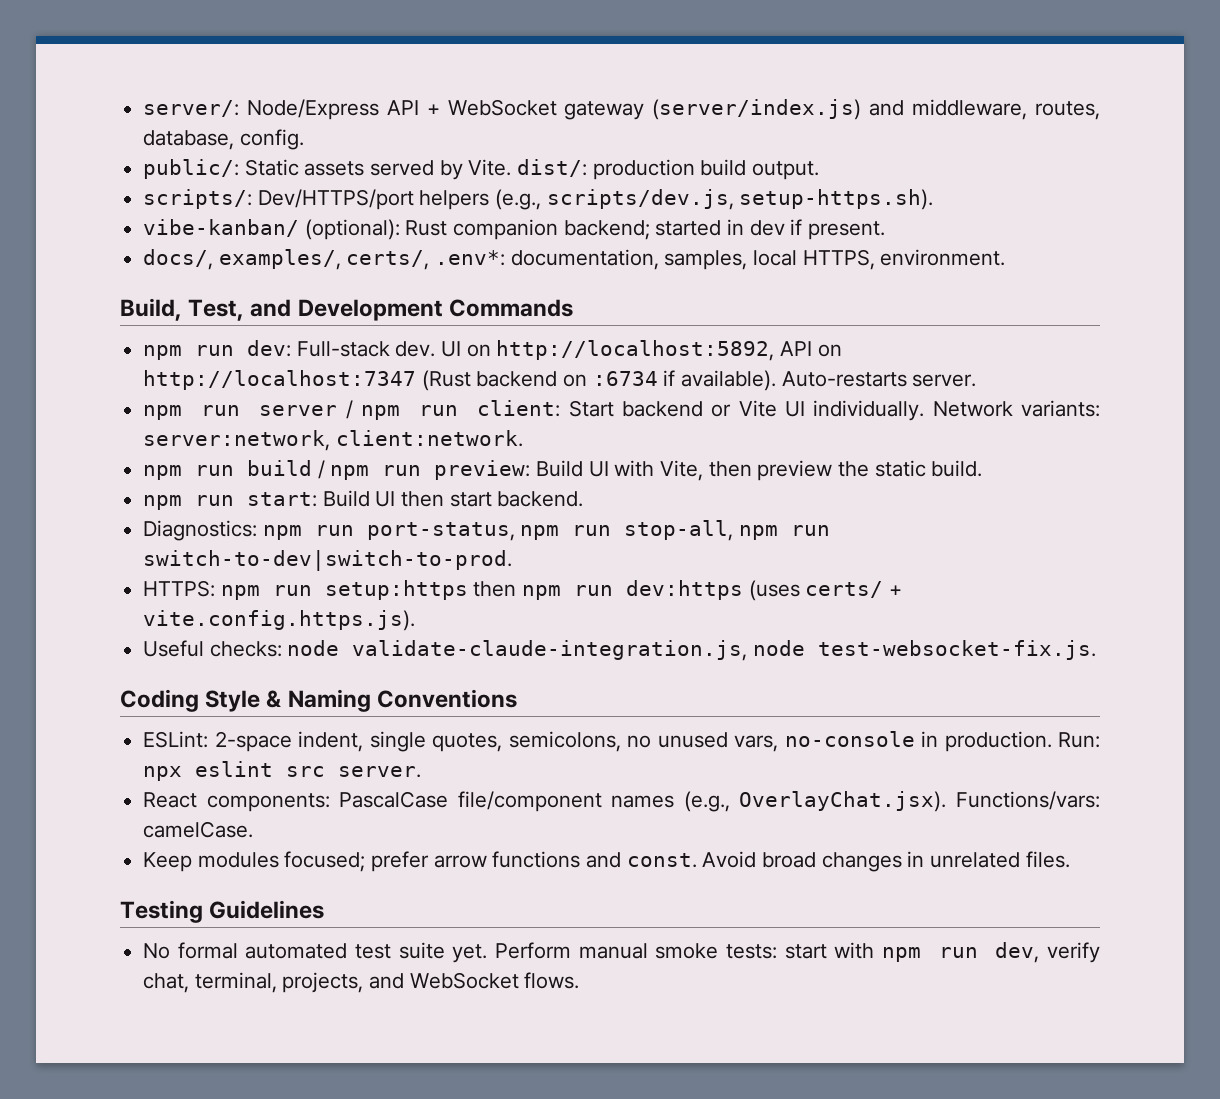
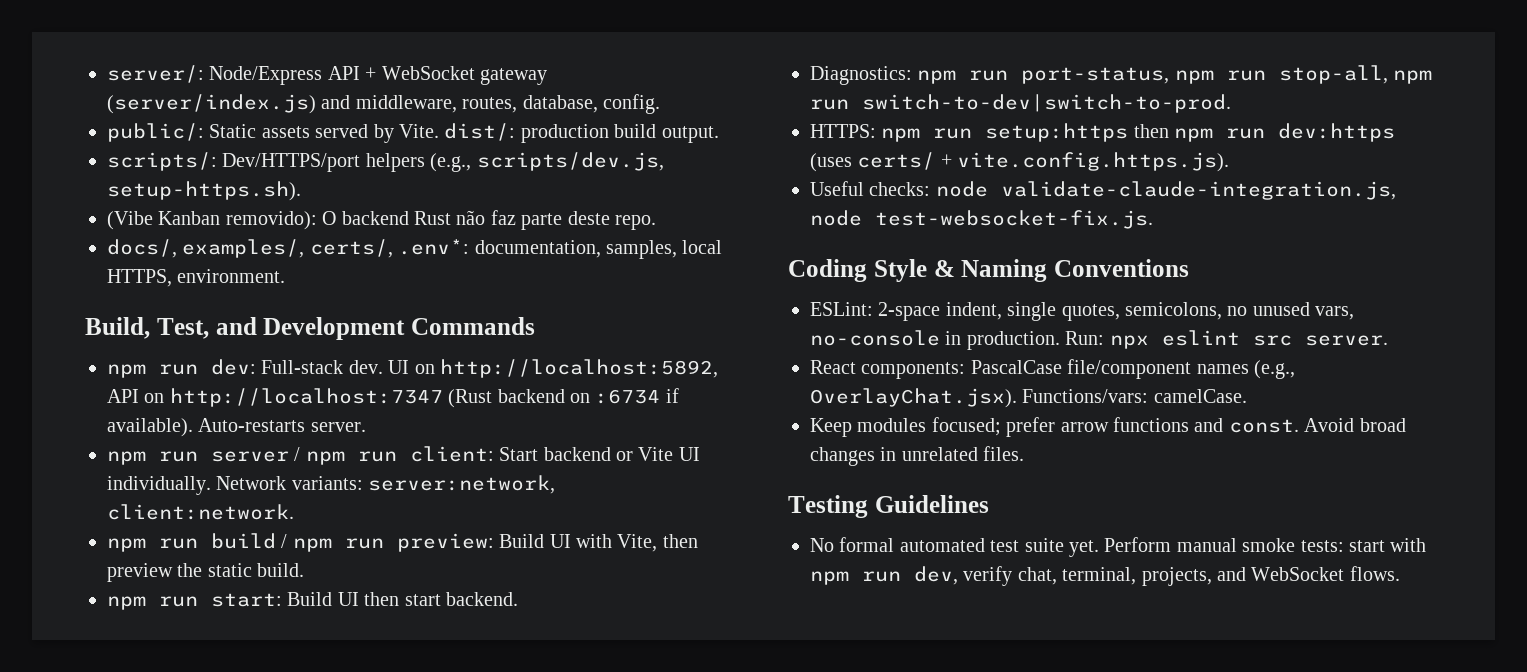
- vibe-kanban/ (optional): Rust companion backend; started in dev if present.
+ (Vibe Kanban removido): O backend Rust não faz parte deste repo.

